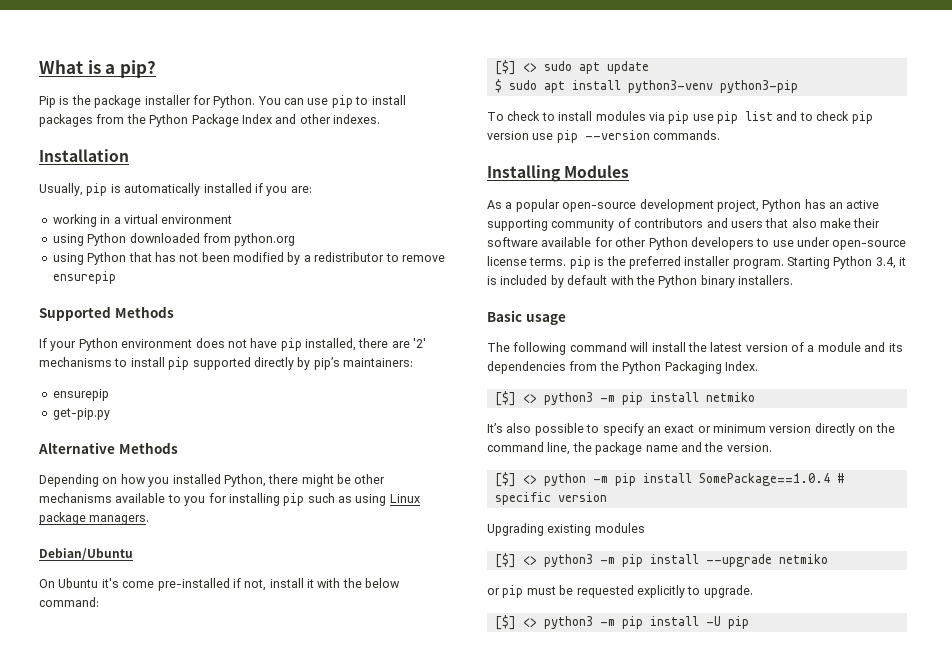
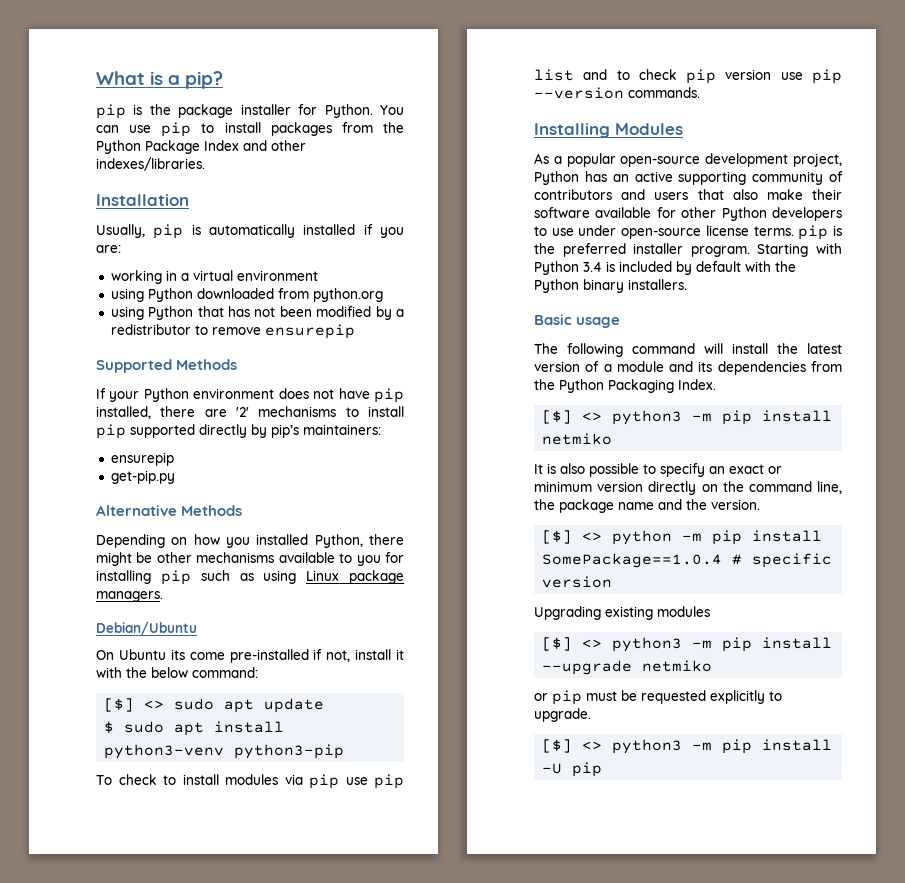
- Pip is the package installer for Python.
+ pip is the package installer for Python.
- You can use pip to install packages from the Python Package Index and other indexes.
+ You can use pip to install packages from the Python Package Index and other indexes/libraries.
- On Ubuntu it's come pre-installed if not, install it with the below command:
+ On Ubuntu its come pre-installed if not, install it with the below command:
- Starting Python 3.4, it is included by default with the Python binary installers.
+ Starting with Python 3.4 is included by default with the Python binary installers.
- It’s also possible to specify an exact or minimum version directly on the command line, the package name and the version.
+ It is also possible to specify an exact or minimum version directly on the command line, the package name and the version.

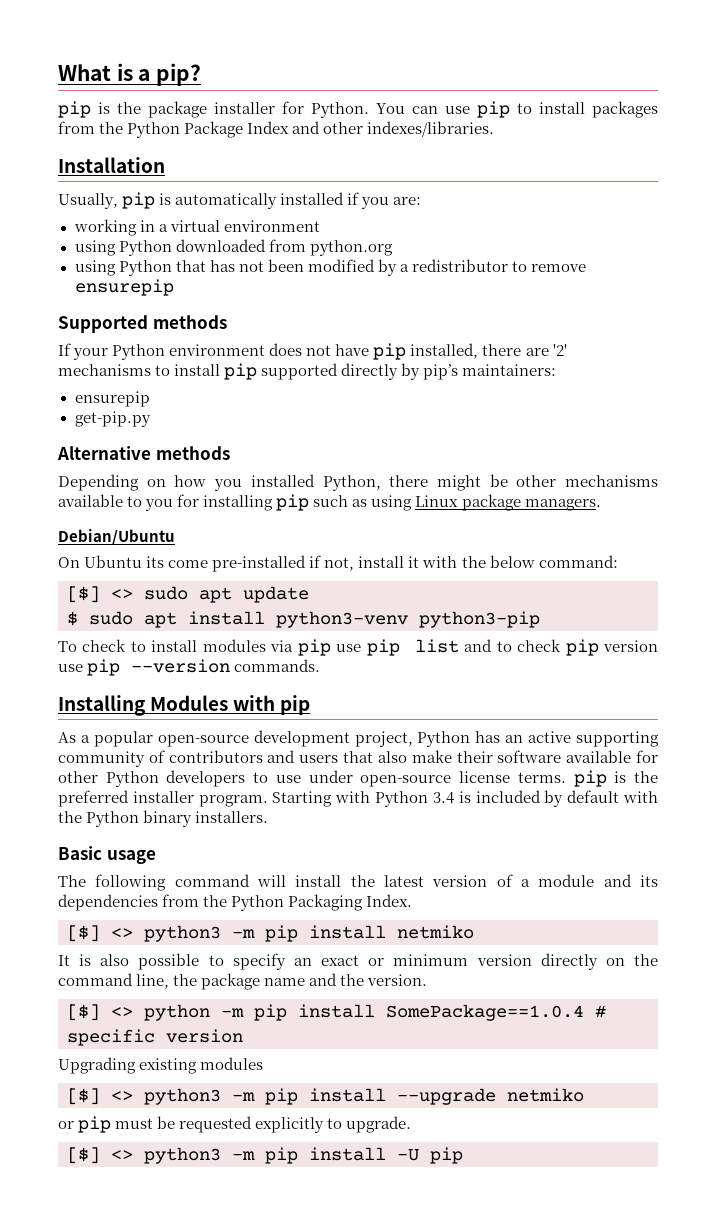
- Supported Methods
+ Supported methods
- Alternative Methods
+ Alternative methods
- Installing Modules
+ Installing Modules with pip

